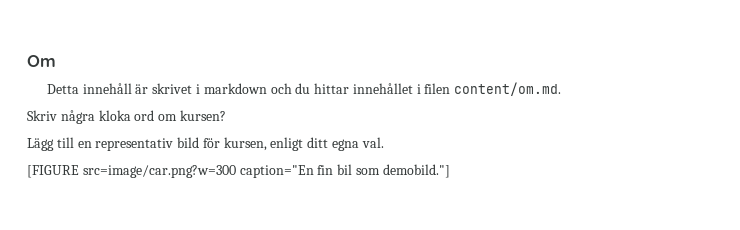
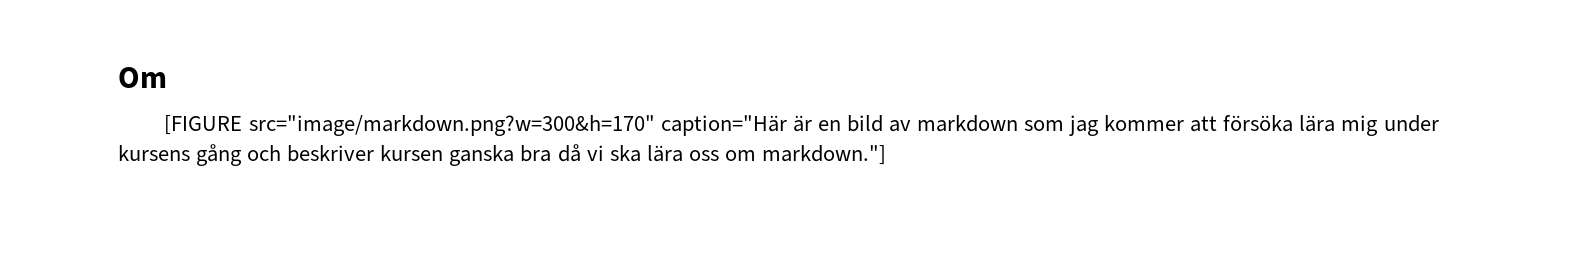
- Detta innehåll är skrivet i markdown och du hittar innehållet i filen content/om.md.
- Skriv några kloka ord om kursen?
- Lägg till en representativ bild för kursen, enligt ditt egna val.
- [FIGURE src=image/car.png?w=300 caption="En fin bil som demobild."]
+ [FIGURE src="image/markdown.png?w=300&h=170" caption="Här är en bild av markdown som jag kommer att försöka lära mig under kursens gång och beskriver kursen ganska bra då vi ska lära oss om markdown."]

